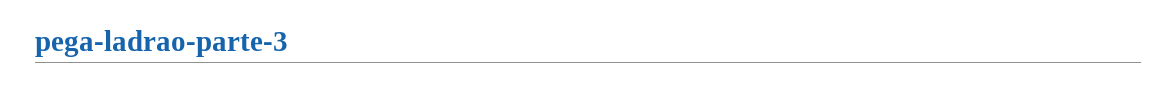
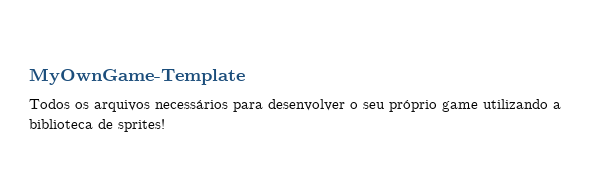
- pega-ladrao-parte-3
+ MyOwnGame-Template
+ Todos os arquivos necessários para desenvolver o seu próprio game utilizando a biblioteca de sprites!

